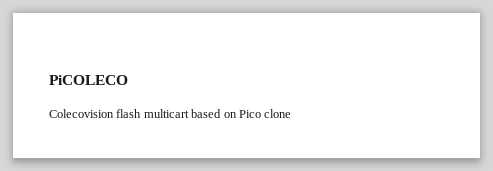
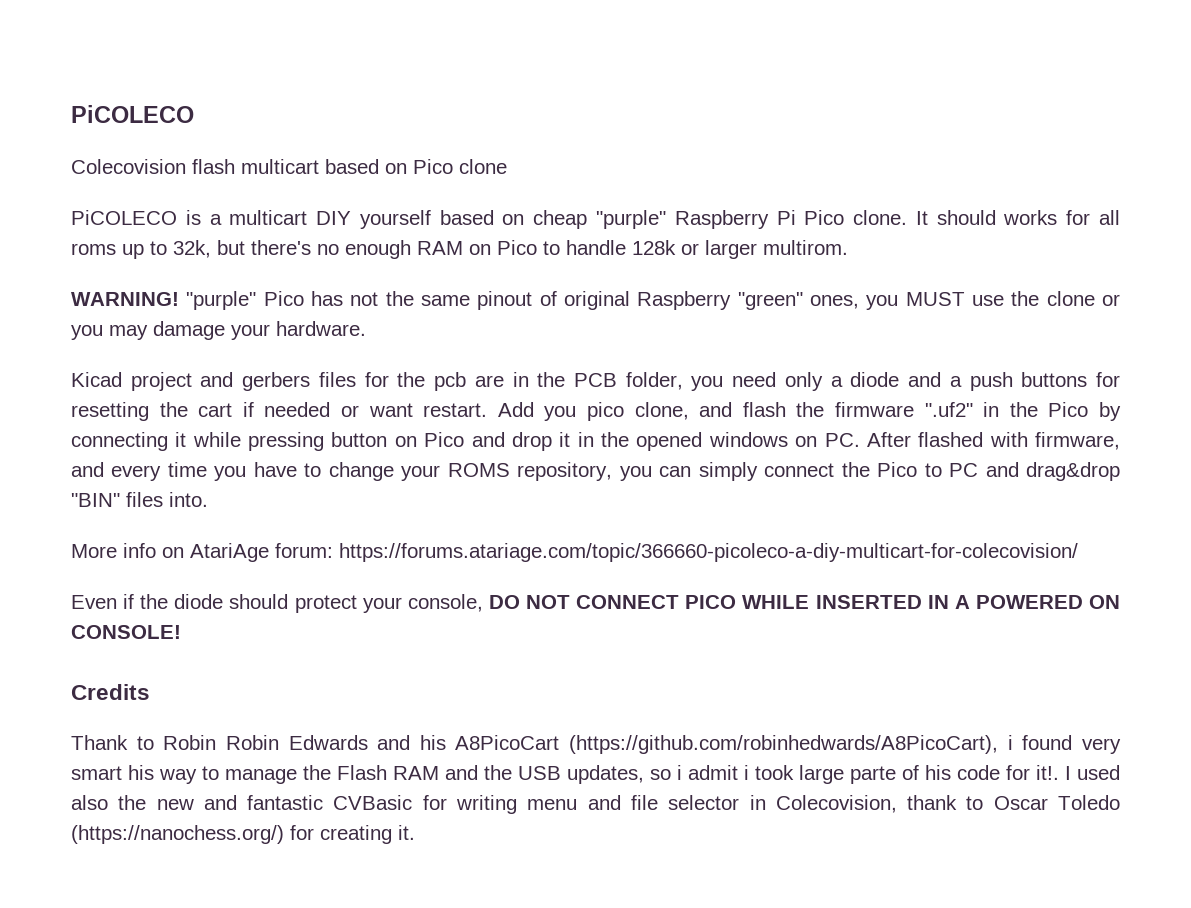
+ PiCOLECO is a multicart DIY yourself based on cheap "purple" Raspberry Pi Pico clone. It should works for all roms up to 32k, but there's no enough RAM on Pico to handle 128k or larger multirom.
+ WARNING! "purple" Pico has not the same pinout of original Raspberry "green" ones, you MUST use the clone or you may damage your hardware.
+ Kicad project and gerbers files for the pcb are in the PCB folder, you need only a diode and a push buttons for resetting the cart if needed or want restart. Add you pico clone, and flash the firmware ".uf2" in the Pico by connecting it while pressing button on Pico and drop it in the opened windows on PC. After flashed with firmware, and every time you have to change your ROMS repository, you can simply connect the Pico to PC and drag&drop "BIN" files into.
+ More info on AtariAge forum: https://forums.atariage.com/topic/366660-picoleco-a-diy-multicart-for-colecovision/
+ Even if the diode should protect your console, DO NOT CONNECT PICO WHILE INSERTED IN A POWERED ON CONSOLE!
+ Credits
+ Thank to Robin Robin Edwards and his A8PicoCart (https://github.com/robinhedwards/A8PicoCart), i found very smart his way to manage the Flash RAM and the USB updates, so i admit i took large parte of his code for it!. I used also the new and fantastic CVBasic for writing menu and file selector in Colecovision, thank to Oscar Toledo (https://nanochess.org/) for creating it.

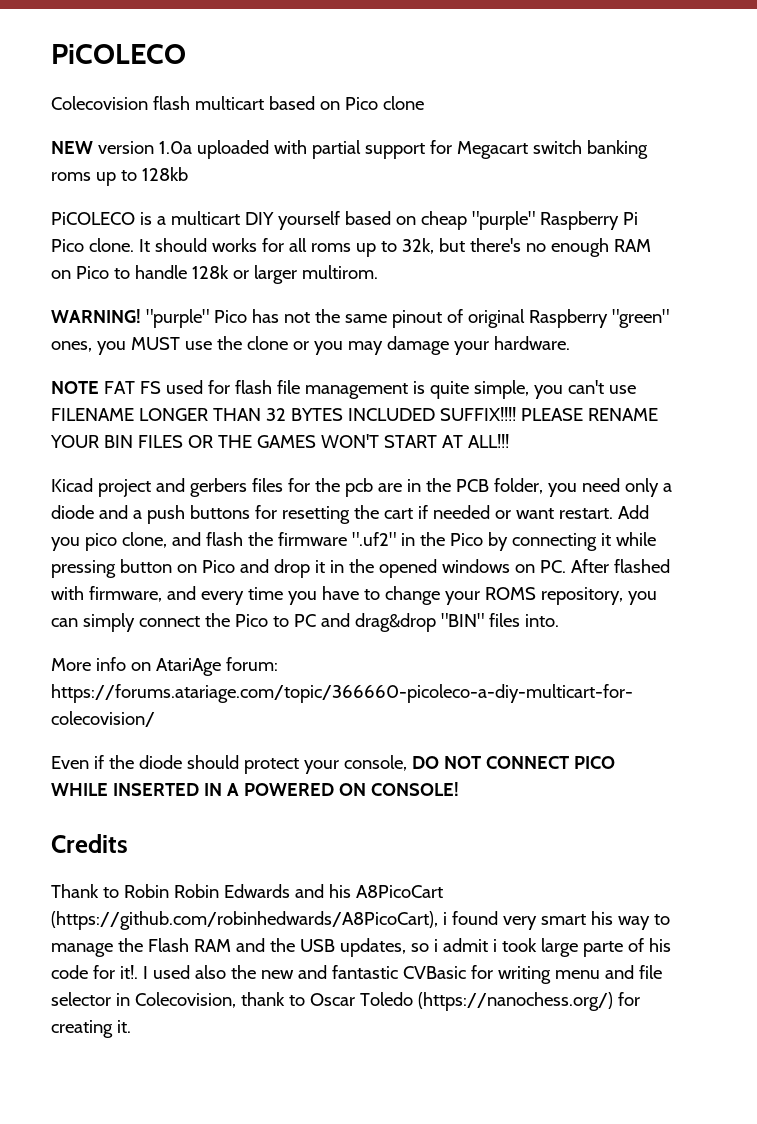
+ NEW version 1.0a uploaded with partial support for Megacart switch banking roms up to 128kb
+ NOTE FAT FS used for flash file management is quite simple, you can't use FILENAME LONGER THAN 32 BYTES INCLUDED SUFFIX!!!! PLEASE RENAME YOUR BIN FILES OR THE GAMES WON'T START AT ALL!!!

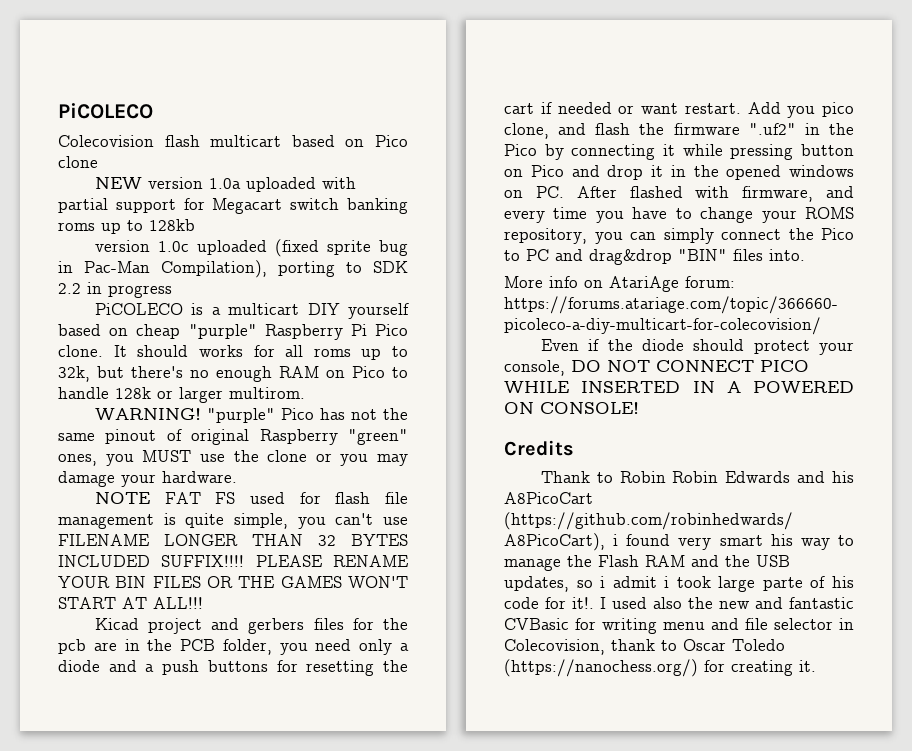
+ version 1.0c uploaded (fixed sprite bug in Pac-Man Compilation), porting to SDK 2.2 in progress

